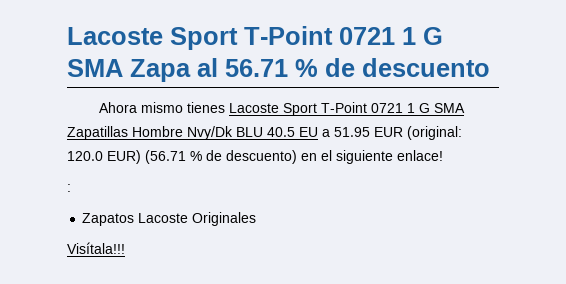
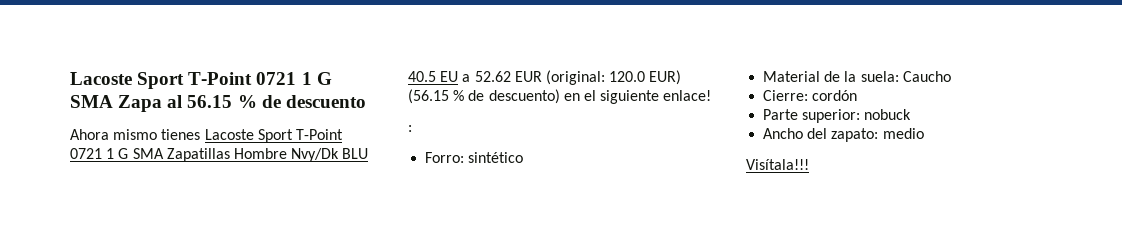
- Lacoste Sport T-Point 0721 1 G SMA Zapa al 56.71 % de descuento
+ Lacoste Sport T-Point 0721 1 G SMA Zapa al 56.15 % de descuento
- Ahora mismo tienes Lacoste Sport T-Point 0721 1 G SMA Zapatillas Hombre Nvy/Dk BLU 40.5 EU a 51.95 EUR (original: 120.0 EUR) (56.71 % de descuento) en el siguiente enlace!
+ Ahora mismo tienes Lacoste Sport T-Point 0721 1 G SMA Zapatillas Hombre Nvy/Dk BLU 40.5 EU a 52.62 EUR (original: 120.0 EUR) (56.15 % de descuento) en el siguiente enlace!
- Zapatos Lacoste Originales
+ Forro: sintético
+ Material de la suela: Caucho
+ Cierre: cordón
+ Parte superior: nobuck
+ Ancho del zapato: medio

